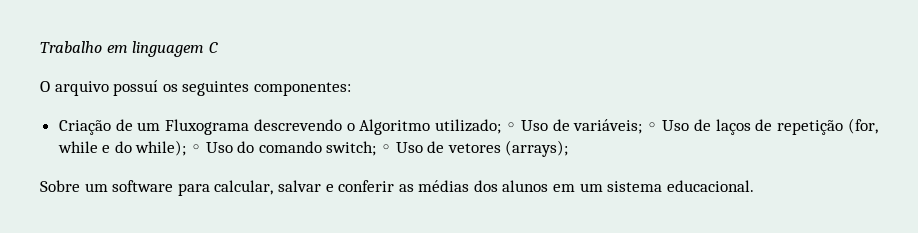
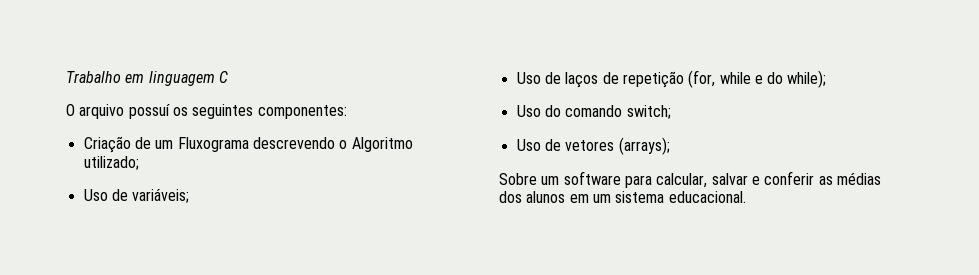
- Criação de um Fluxograma descrevendo o Algoritmo utilizado; ◦ Uso de variáveis; ◦ Uso de laços de repetição (for, while e do while); ◦ Uso do comando switch; ◦ Uso de vetores (arrays);
+ Criação de um Fluxograma descrevendo o Algoritmo utilizado;
+ Uso de variáveis;
+ Uso de laços de repetição (for, while e do while);
+ Uso do comando switch;
+ Uso de vetores (arrays);

